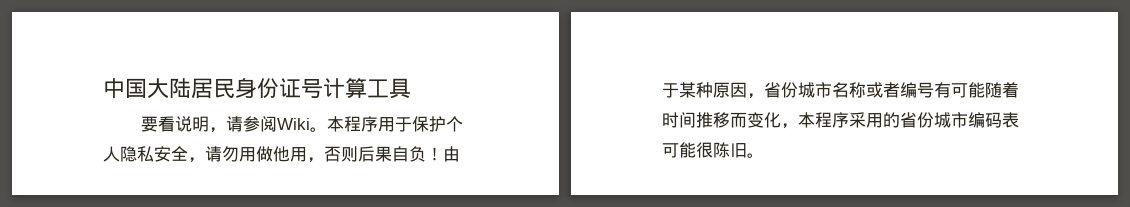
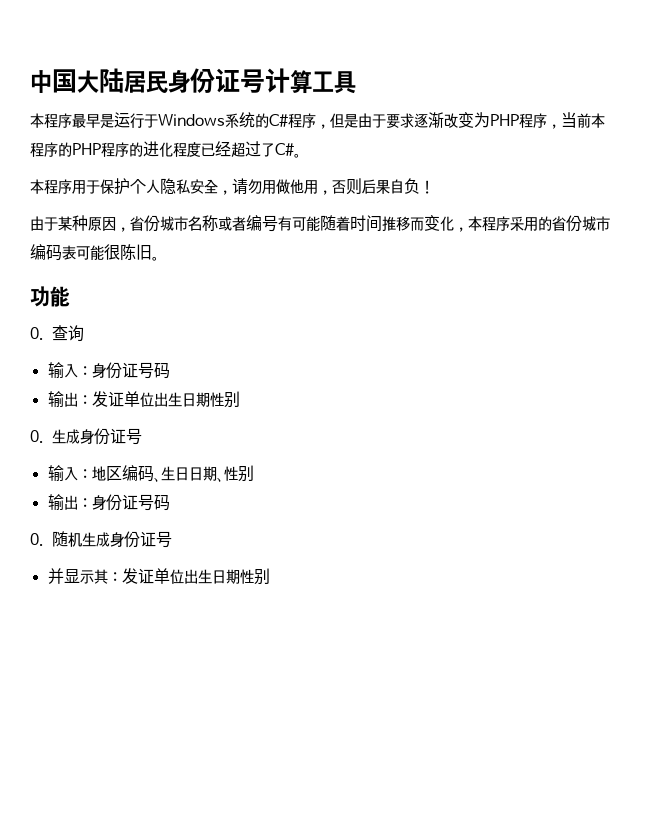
- 要看说明，请参阅Wiki。本程序用于保护个人隐私安全，请勿用做他用，否则后果自负！由于某种原因，省份城市名称或者编号有可能随着时间推移而变化，本程序采用的省份城市编码表可能很陈旧。
+ 本程序最早是运行于Windows系统的C#程序，但是由于要求逐渐改变为PHP程序，当前本程序的PHP程序的进化程度已经超过了C#。
+ 本程序用于保护个人隐私安全，请勿用做他用，否则后果自负！
+ 由于某种原因，省份城市名称或者编号有可能随着时间推移而变化，本程序采用的省份城市编码表可能很陈旧。
+ 功能
+ 0.查询
+ 输入：身份证号码
+ 输出：发证单位出生日期性别
+ 0.生成身份证号
+ 输入：地区编码、生日日期、性别
+ 输出：身份证号码
+ 0.随机生成身份证号
+ 并显示其：发证单位出生日期性别

